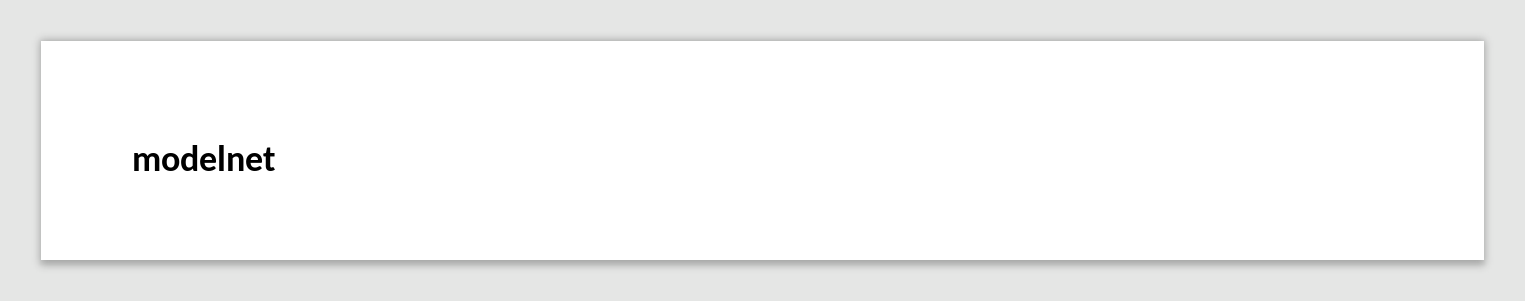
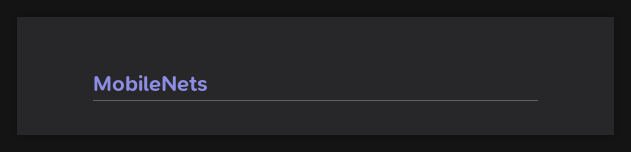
- modelnet
+ MobileNets

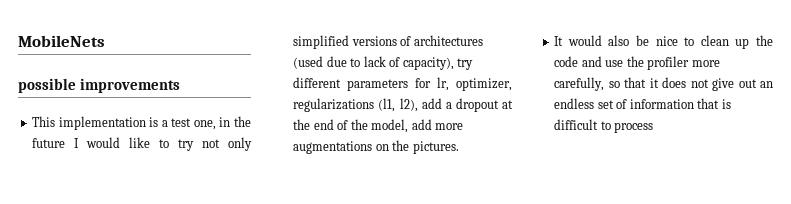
+ possible improvements
+ This implementation is a test one, in the future I would like to try not only simplified versions of architectures (used due to lack of capacity), try different parameters for lr, optimizer, regularizations (l1, l2), add a dropout at the end of the model, add more augmentations on the pictures.
+ It would also be nice to clean up the code and use the profiler more carefully, so that it does not give out an endless set of information that is difficult to process

